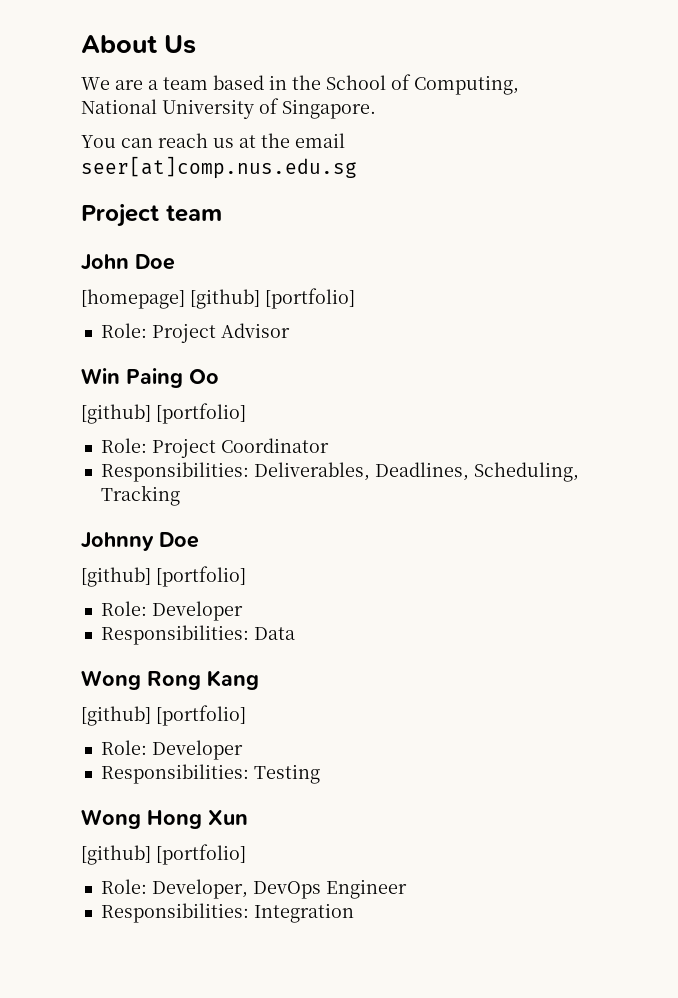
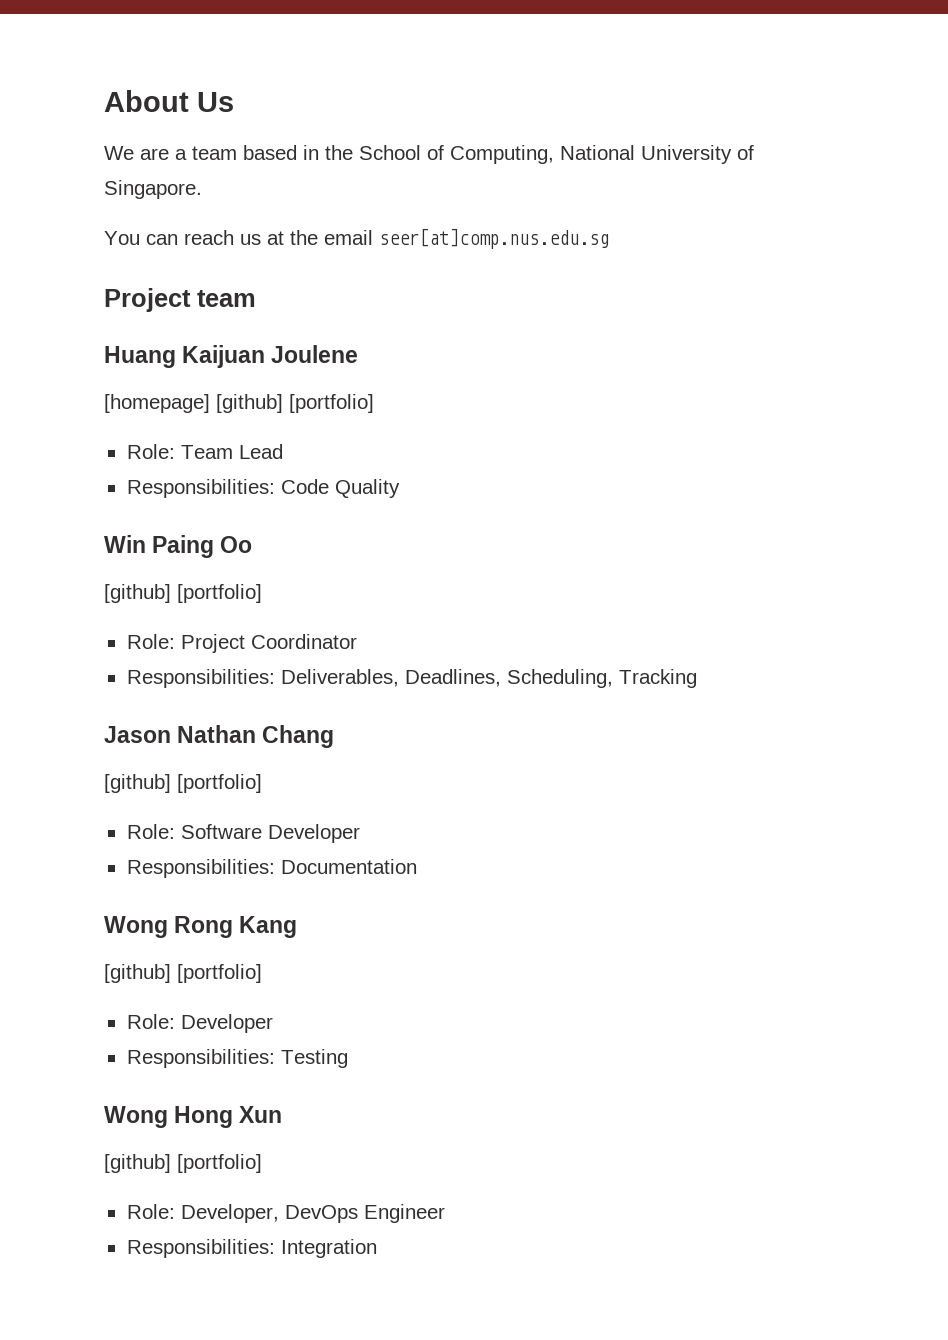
- John Doe
+ Huang Kaijuan Joulene
- Role: Project Advisor
+ Role: Team Lead
+ Responsibilities: Code Quality
- Johnny Doe
+ Jason Nathan Chang
  [github] [portfolio]
- Role: Developer
- Responsibilities: Data
+ Role: Software Developer
+ Responsibilities: Documentation

